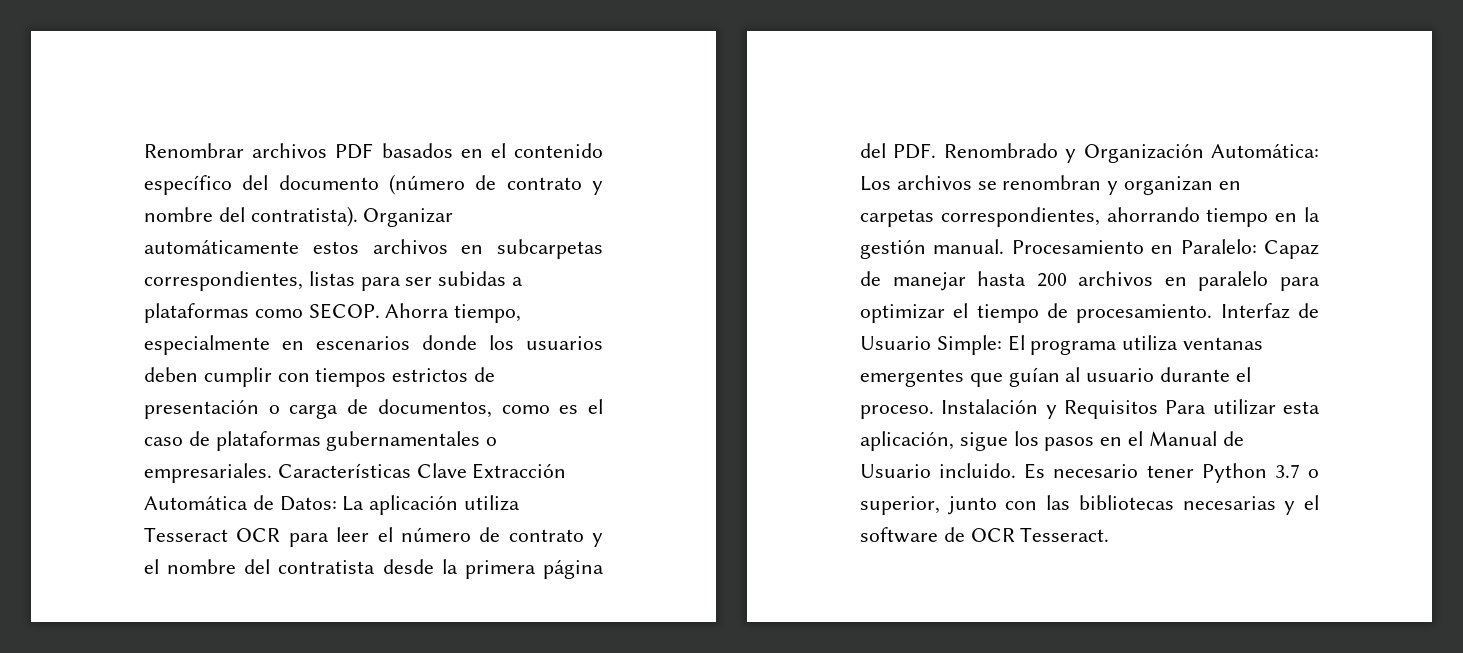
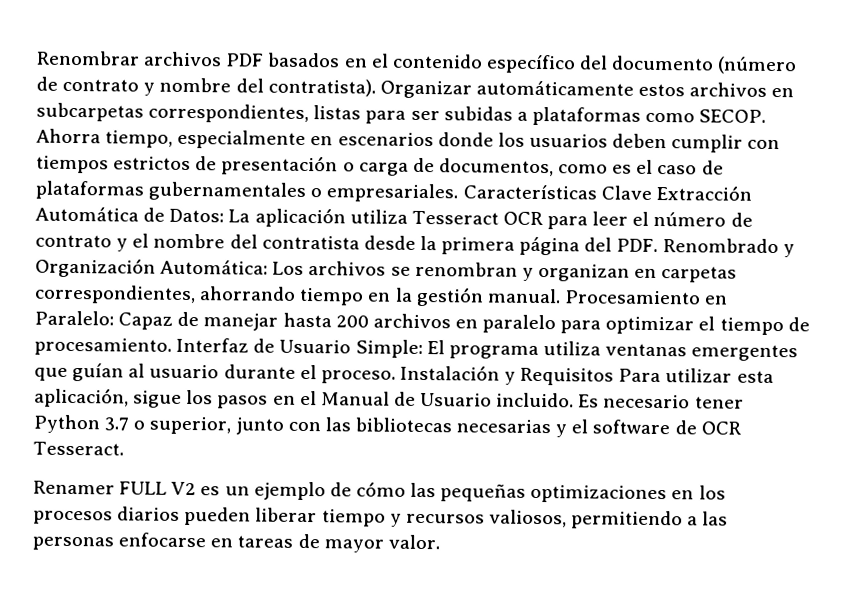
+ Renamer FULL V2 es un ejemplo de cómo las pequeñas optimizaciones en los procesos diarios pueden liberar tiempo y recursos valiosos, permitiendo a las personas enfocarse en tareas de mayor valor.

